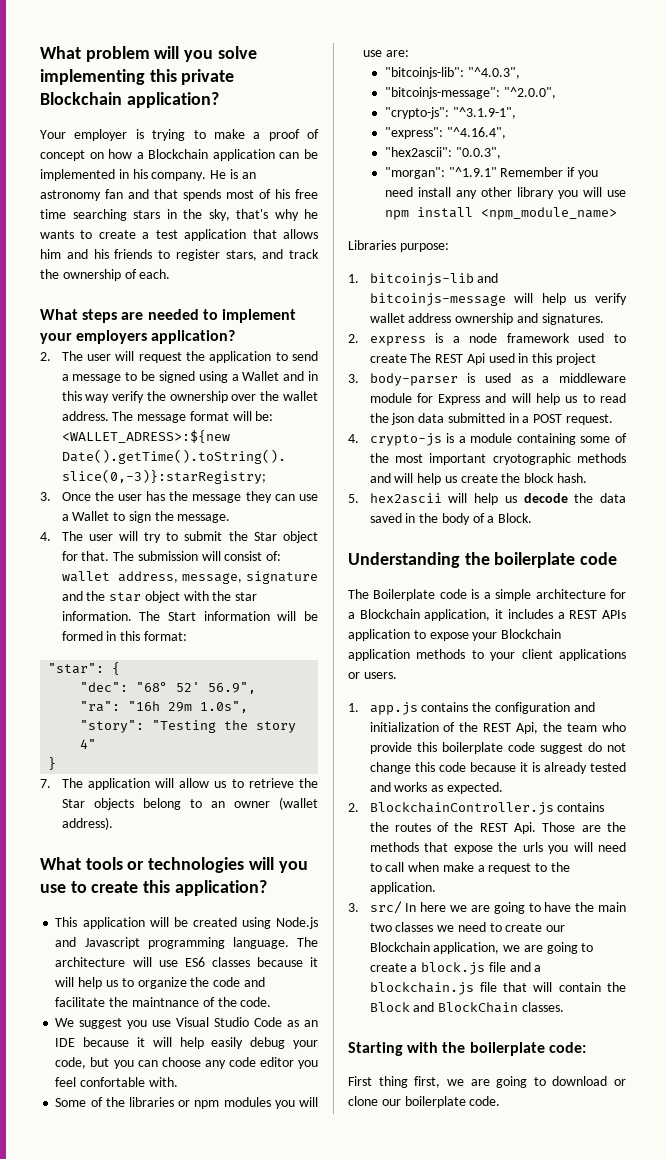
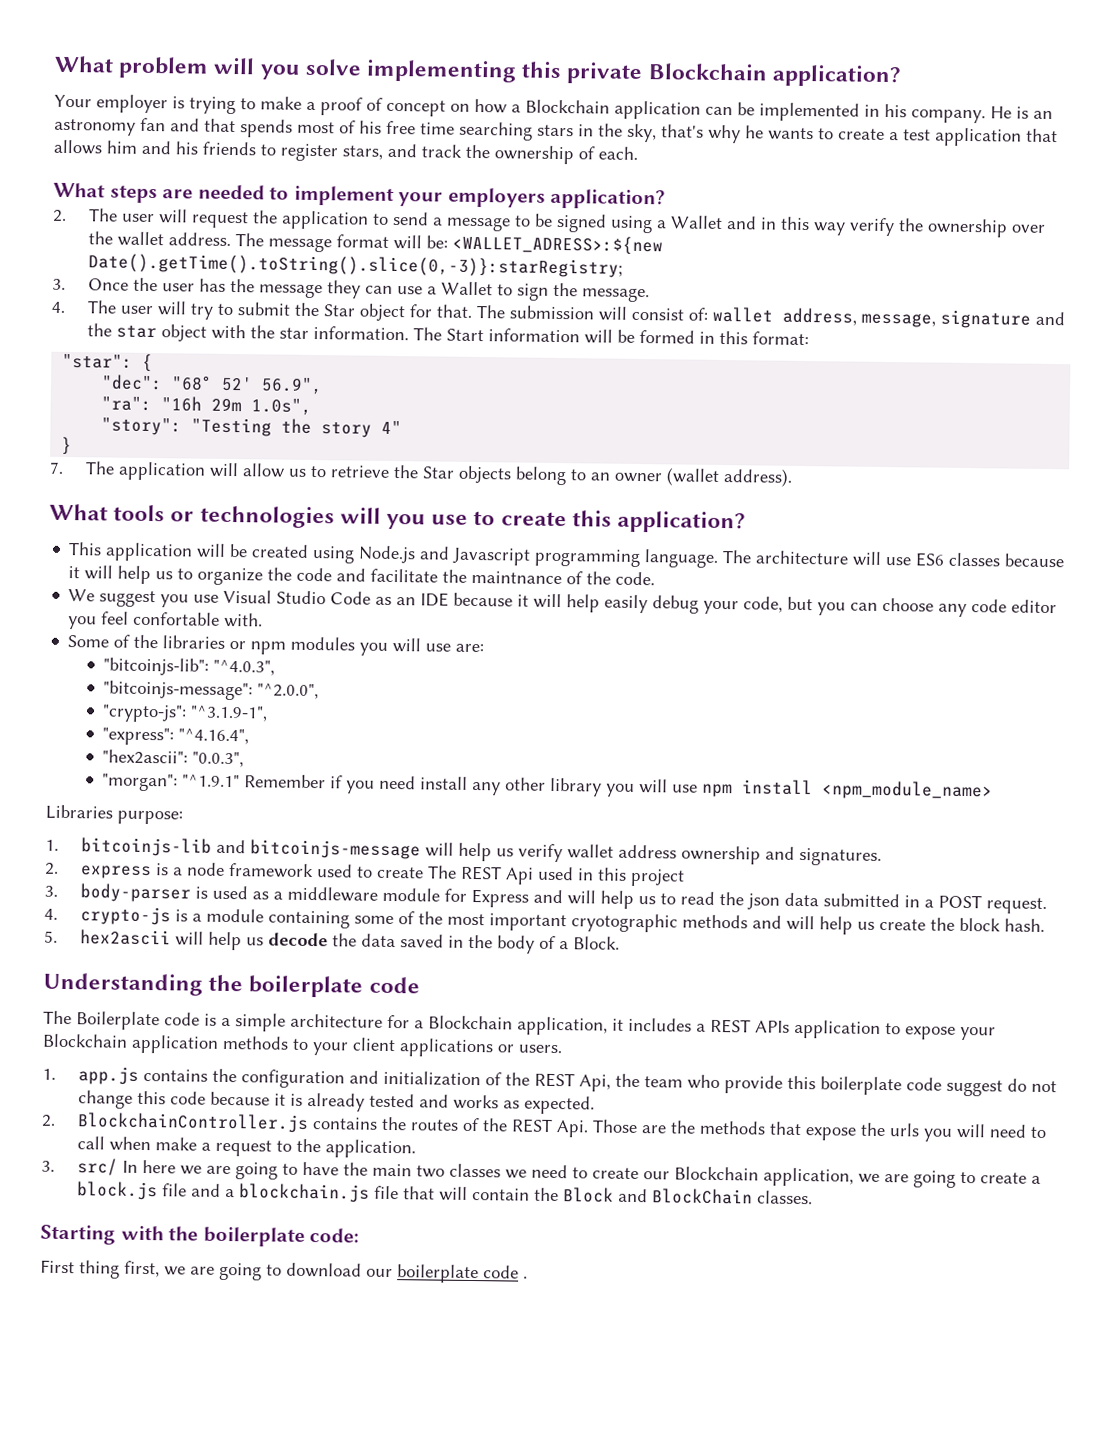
- First thing first, we are going to download or clone our boilerplate code.
+ First thing first, we are going to download our boilerplate code .

